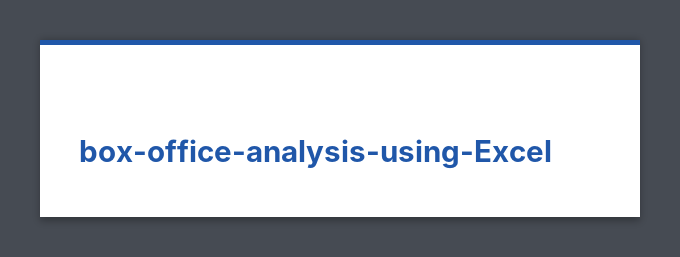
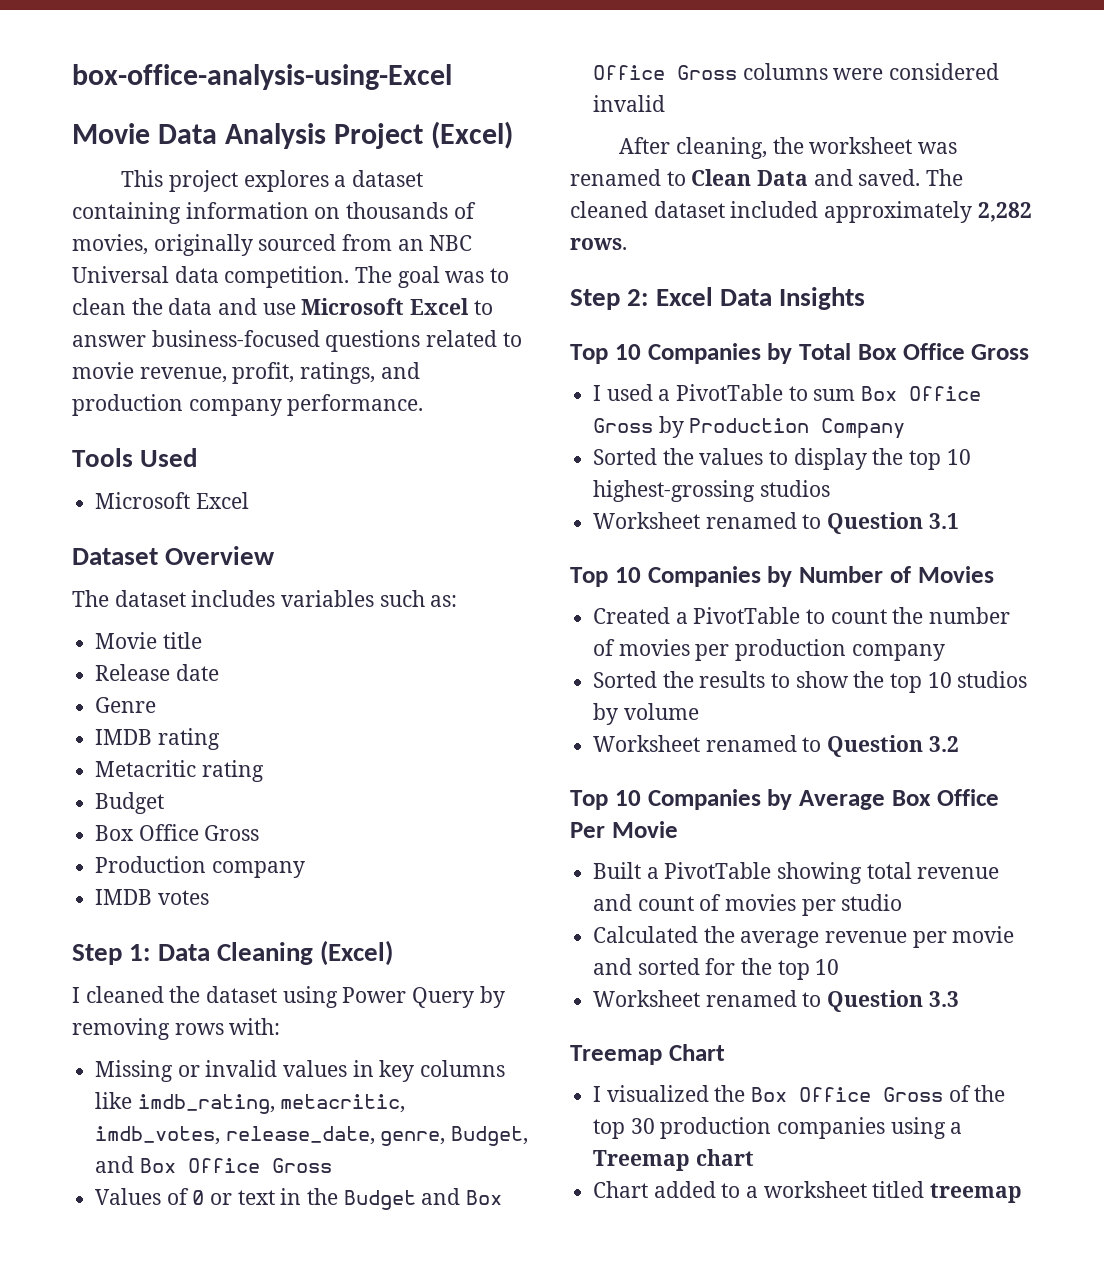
+ Movie Data Analysis Project (Excel)
+ This project explores a dataset containing information on thousands of movies, originally sourced from an NBC Universal data competition. The goal was to clean the data and use Microsoft Excel to answer business-focused questions related to movie revenue, profit, ratings, and production company performance.
+ Tools Used
+ Microsoft Excel
+ Dataset Overview
+ The dataset includes variables such as:
+ Movie title
+ Release date
+ Genre
+ IMDB rating
+ Metacritic rating
+ Budget
+ Box Office Gross
+ Production company
+ IMDB votes
+ Step 1: Data Cleaning (Excel)
+ I cleaned the dataset using Power Query by removing rows with:
+ Missing or invalid values in key columns like imdb_rating, metacritic, imdb_votes, release_date, genre, Budget, and Box Office Gross
+ Values of 0 or text in the Budget and Box Office Gross columns were considered invalid
+ After cleaning, the worksheet was renamed to Clean Data and saved. The cleaned dataset included approximately 2,282 rows.
+ Step 2: Excel Data Insights
+ Top 10 Companies by Total Box Office Gross
+ I used a PivotTable to sum Box Office Gross by Production Company
+ Sorted the values to display the top 10 highest-grossing studios
+ Worksheet renamed to Question 3.1
+ Top 10 Companies by Number of Movies
+ Created a PivotTable to count the number of movies per production company
+ Sorted the results to show the top 10 studios by volume
+ Worksheet renamed to Question 3.2
+ Top 10 Companies by Average Box Office Per Movie
+ Built a PivotTable showing total revenue and count of movies per studio
+ Calculated the average revenue per movie and sorted for the top 10
+ Worksheet renamed to Question 3.3
+ Treemap Chart
+ I visualized the Box Office Gross of the top 30 production companies using a Treemap chart
+ Chart added to a worksheet titled treemap

